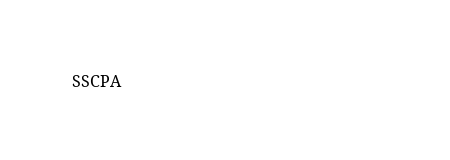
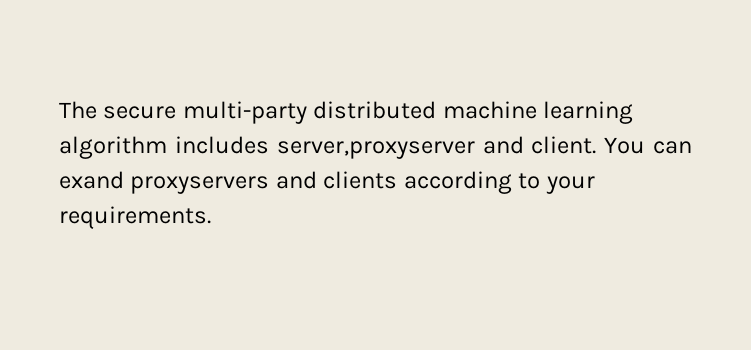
- SSCPA
+ The secure multi-party distributed machine learning algorithm includes server,proxyserver and client. You can exand proxyservers and clients according to your requirements.

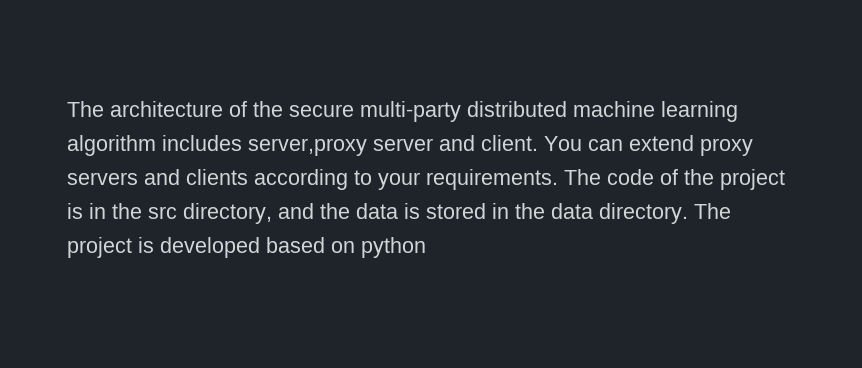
- The secure multi-party distributed machine learning algorithm includes server,proxyserver and client.
+ The architecture of the secure multi-party distributed machine learning algorithm includes server,proxy server and client.
- You can exand proxyservers and clients according to your requirements.
+ You can extend proxy servers and clients according to your requirements.
+ The code of the project is in the src directory, and the data is stored in the data directory. The project is developed based on python

